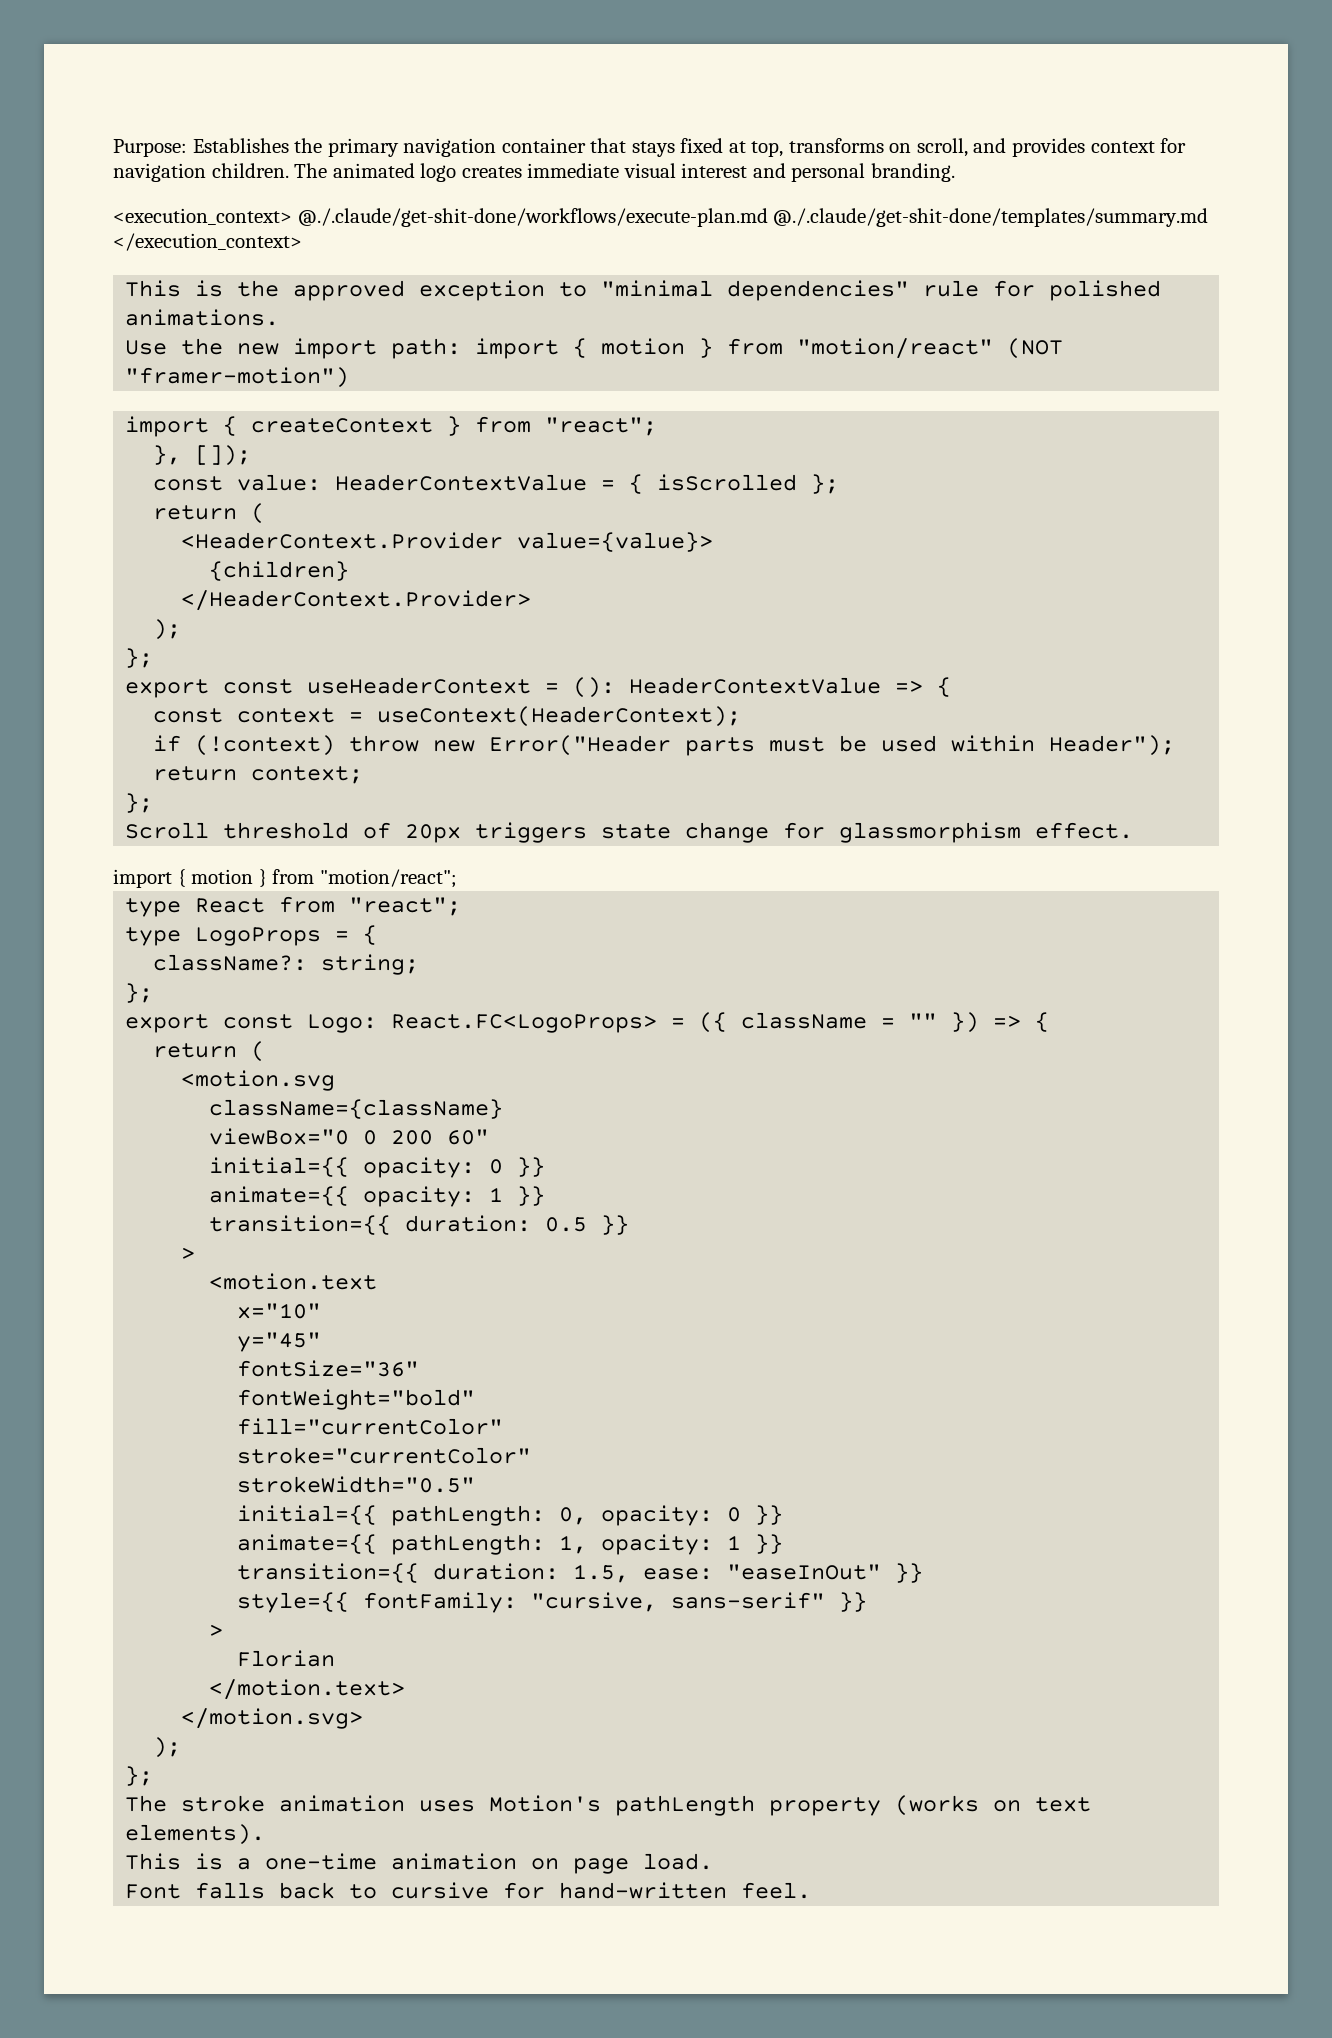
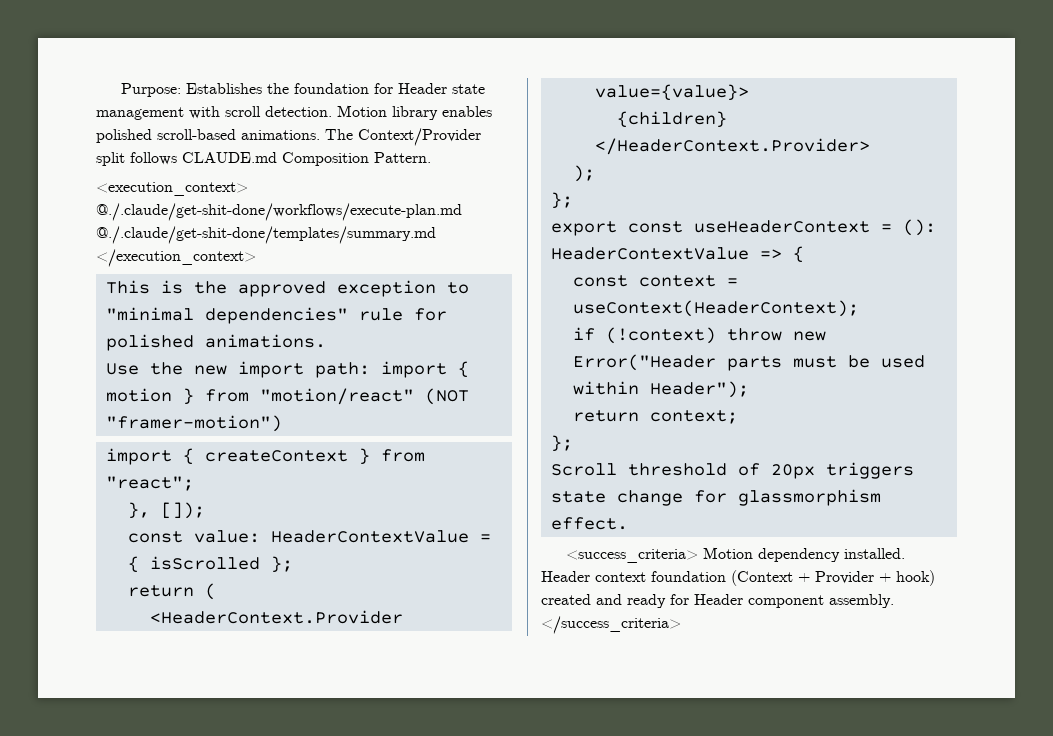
- Purpose: Establishes the primary navigation container that stays fixed at top, transforms on scroll, and provides context for navigation children. The animated logo creates immediate visual interest and personal branding.
+ Purpose: Establishes the foundation for Header state management with scroll detection. Motion library enables polished scroll-based animations. The Context/Provider split follows CLAUDE.md Composition Pattern.
- import { motion } from "motion/react";
- type React from "react";
- type LogoProps = {
- className?: string;
- };
- export const Logo: React.FC<LogoProps> = ({ className = "" }) => {
- return (
- <motion.svg
- className={className}
- viewBox="0 0 200 60"
- initial={{ opacity: 0 }}
- animate={{ opacity: 1 }}
- transition={{ duration: 0.5 }}
- >
- <motion.text
- x="10"
- y="45"
- fontSize="36"
- fontWeight="bold"
- fill="currentColor"
- stroke="currentColor"
- strokeWidth="0.5"
- initial={{ pathLength: 0, opacity: 0 }}
- animate={{ pathLength: 1, opacity: 1 }}
- transition={{ duration: 1.5, ease: "easeInOut" }}
- style={{ fontFamily: "cursive, sans-serif" }}
- >
- Florian
- </motion.text>
- </motion.svg>
- );
- };
- The stroke animation uses Motion's pathLength property (works on text elements).
- This is a one-time animation on page load.
- Font falls back to cursive for hand-written feel.
+ <success_criteria> Motion dependency installed. Header context foundation (Context + Provider + hook) created and ready for Header component assembly. </success_criteria>

